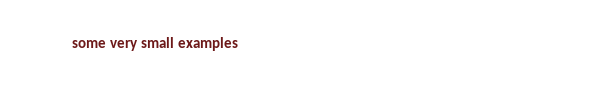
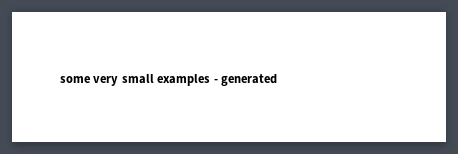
- some very small examples
+ some very small examples - generated

